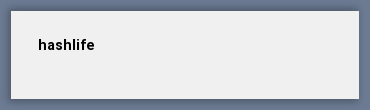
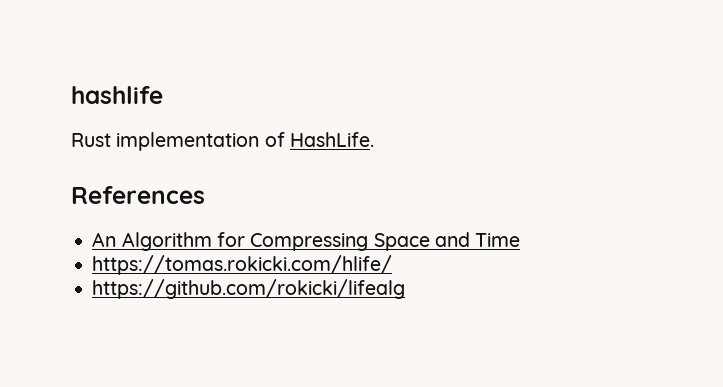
+ Rust implementation of HashLife.
+ References
+ An Algorithm for Compressing Space and Time
+ https://tomas.rokicki.com/hlife/
+ https://github.com/rokicki/lifealg

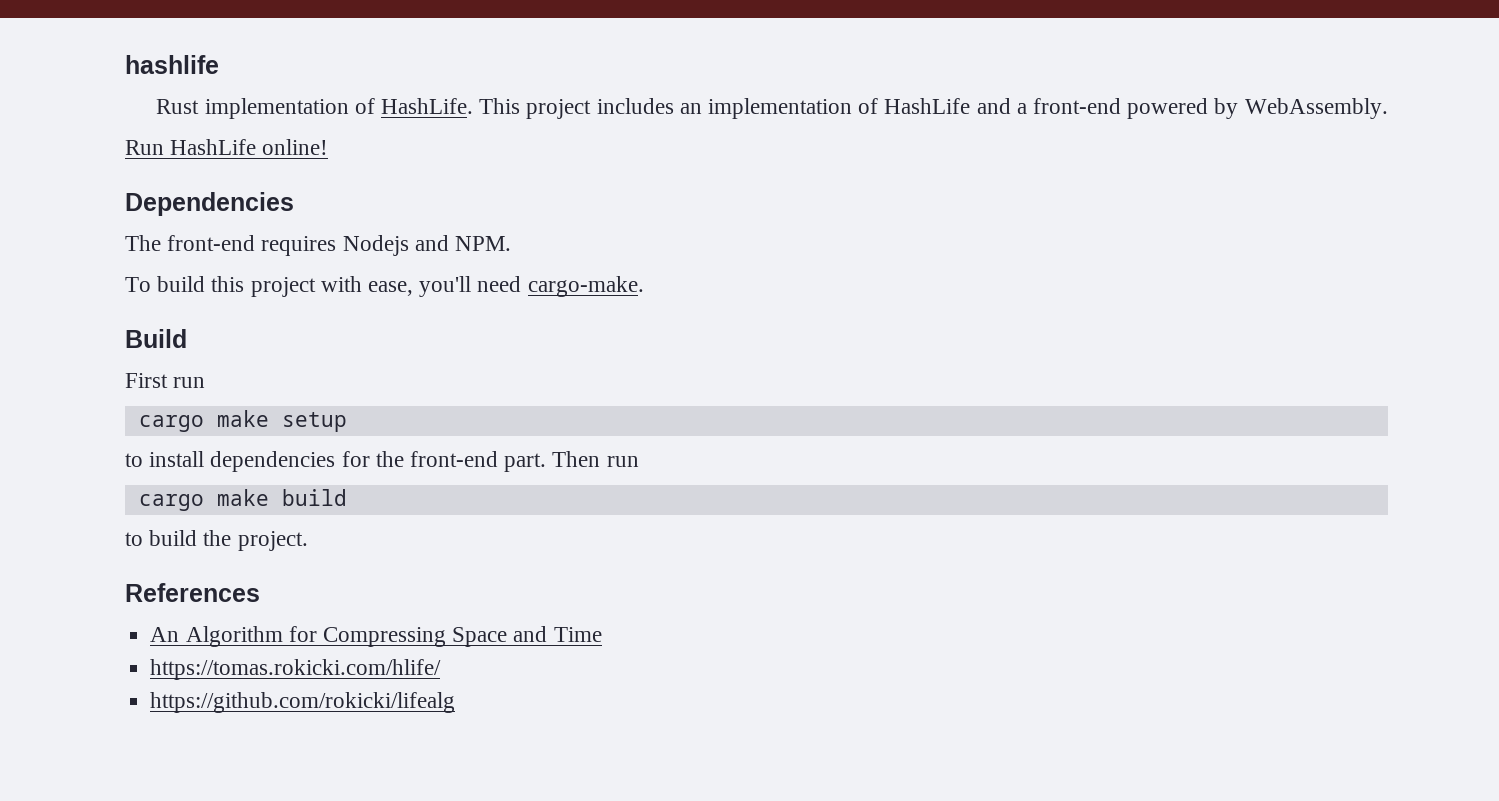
+ This project includes an implementation of HashLife and a front-end powered by WebAssembly.
+ Run HashLife online!
+ Dependencies
+ The front-end requires Nodejs and NPM.
+ To build this project with ease, you'll need cargo-make.
+ Build
+ First run
+ cargo make setup
+ to install dependencies for the front-end part. Then run
+ cargo make build
+ to build the project.

